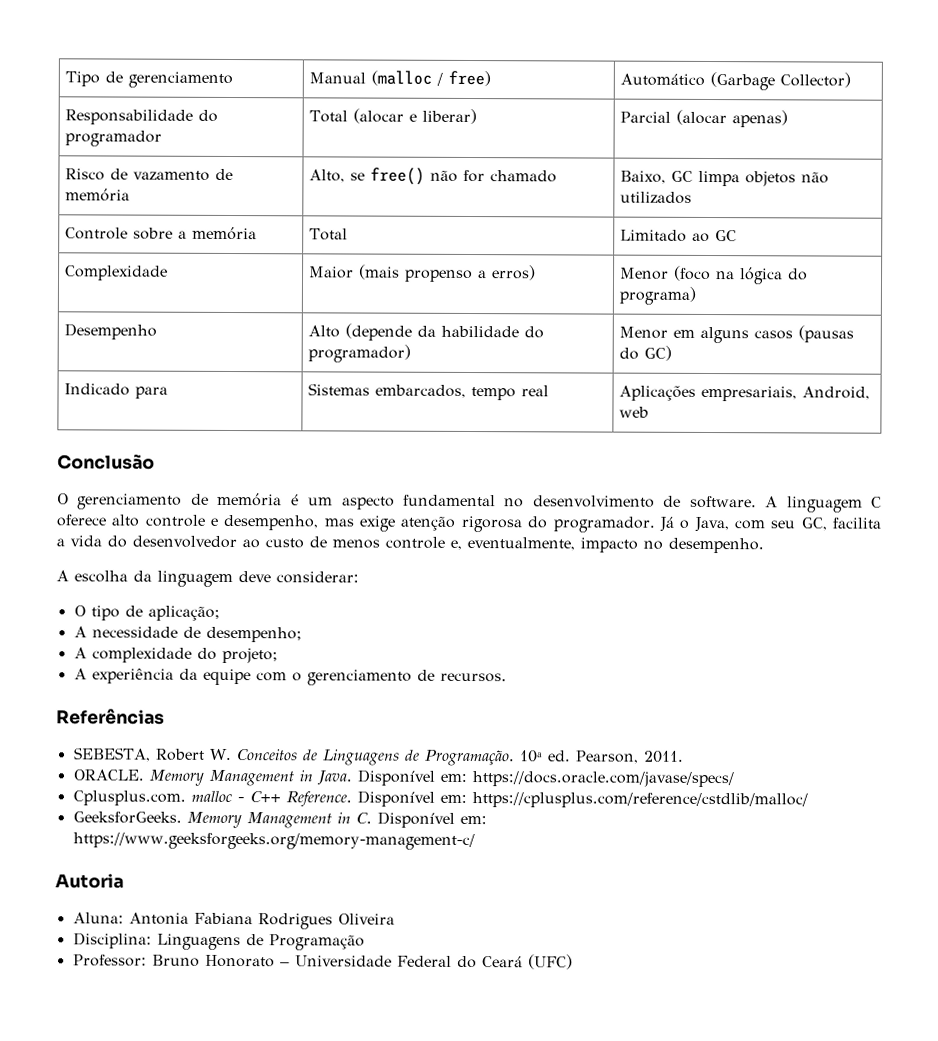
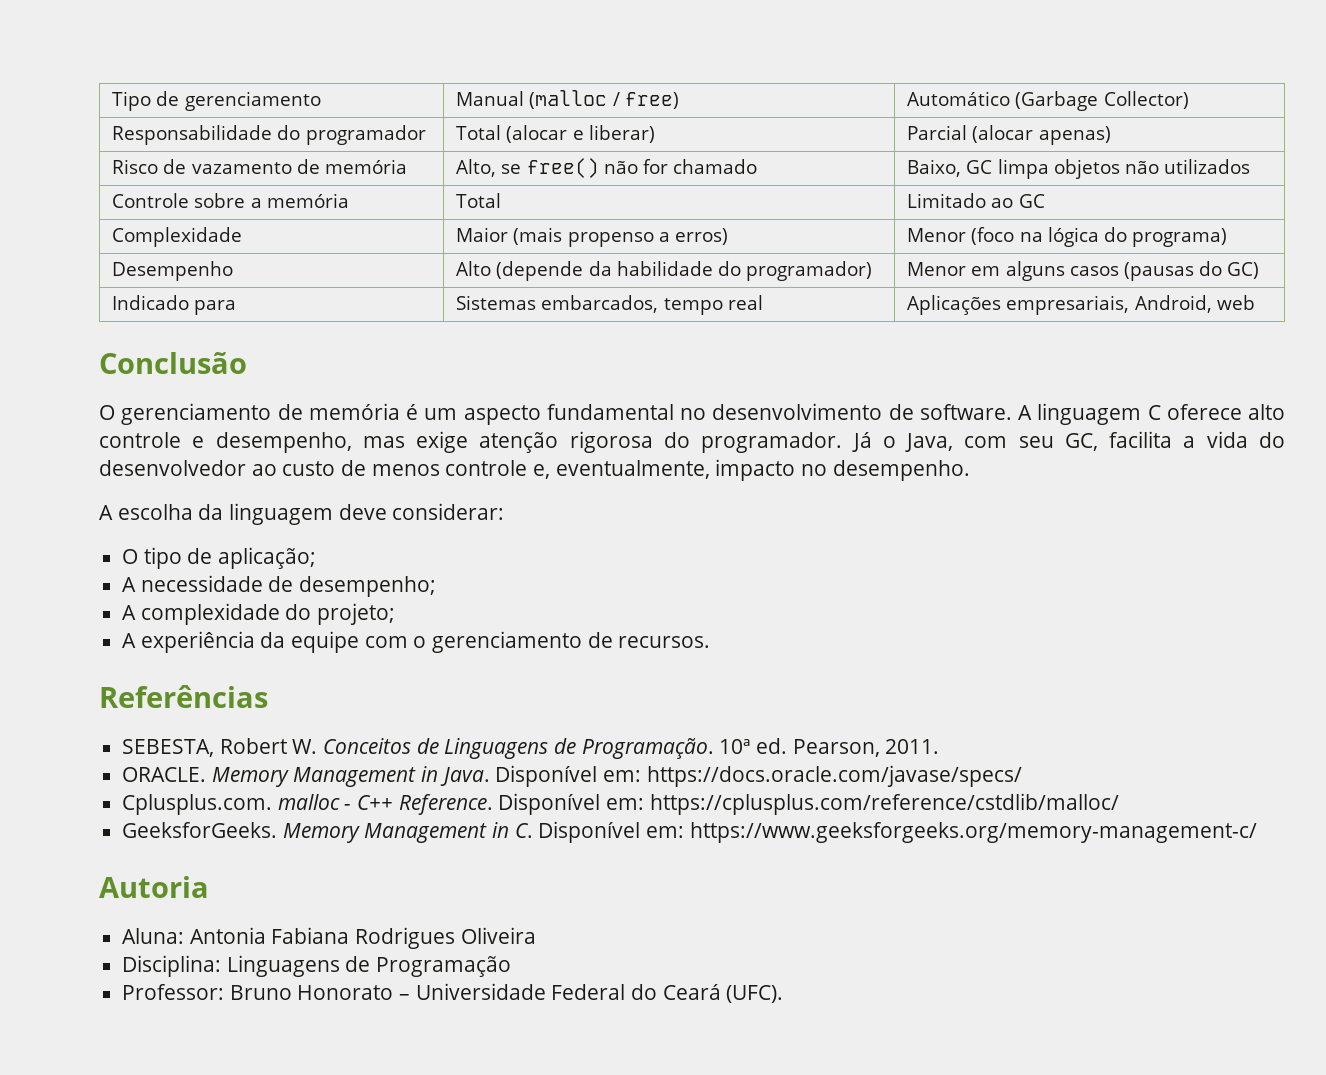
- Professor: Bruno Honorato – Universidade Federal do Ceará (UFC)
+ Professor: Bruno Honorato – Universidade Federal do Ceará (UFC).

